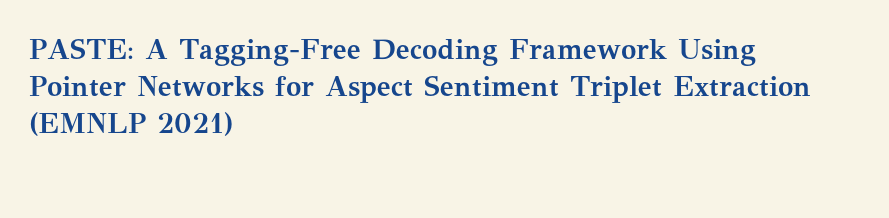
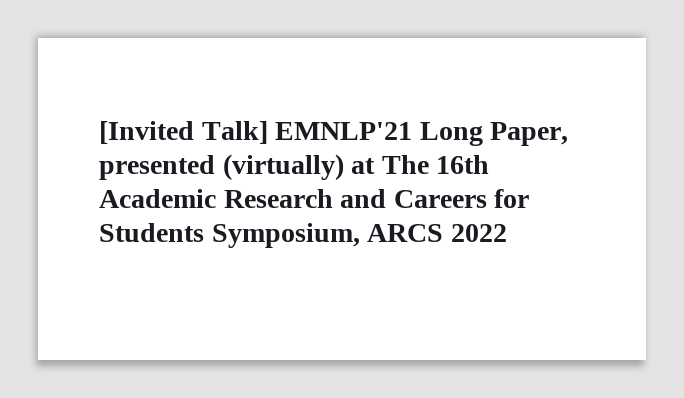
- PASTE: A Tagging-Free Decoding Framework Using Pointer Networks for Aspect Sentiment Triplet Extraction (EMNLP 2021)
+ [Invited Talk] EMNLP'21 Long Paper, presented (virtually) at The 16th Academic Research and Careers for Students Symposium, ARCS 2022

